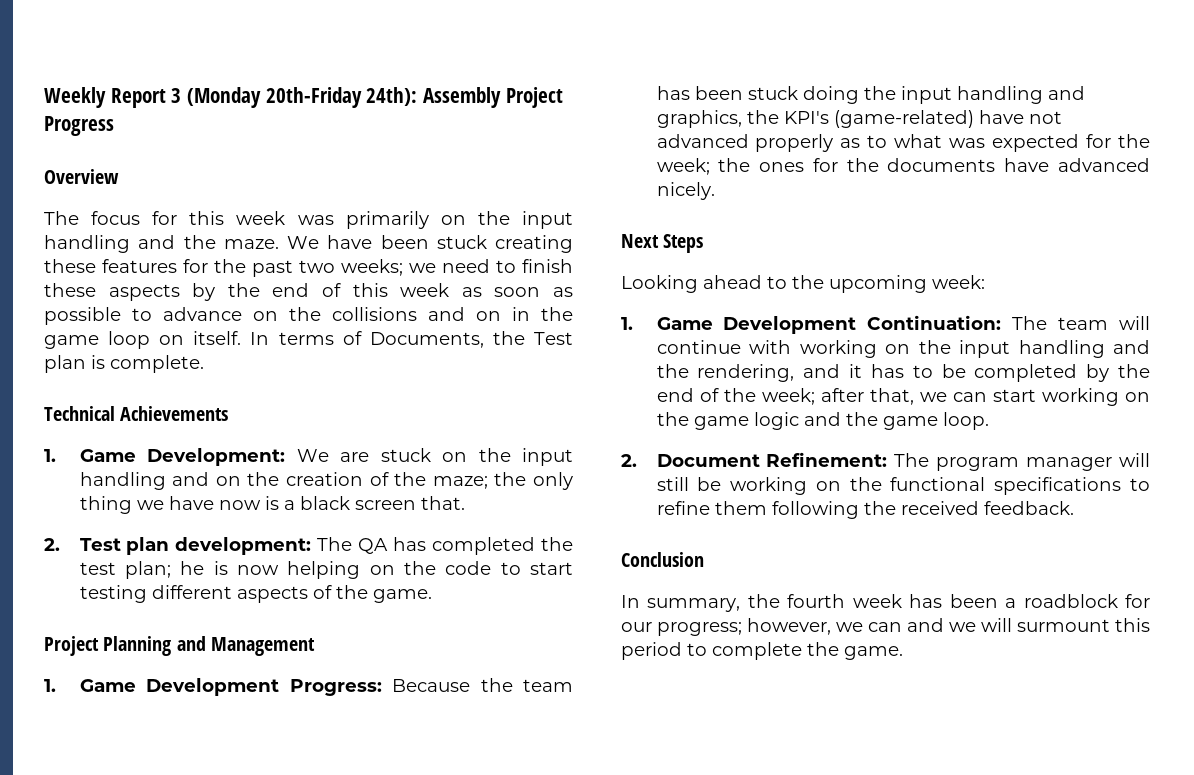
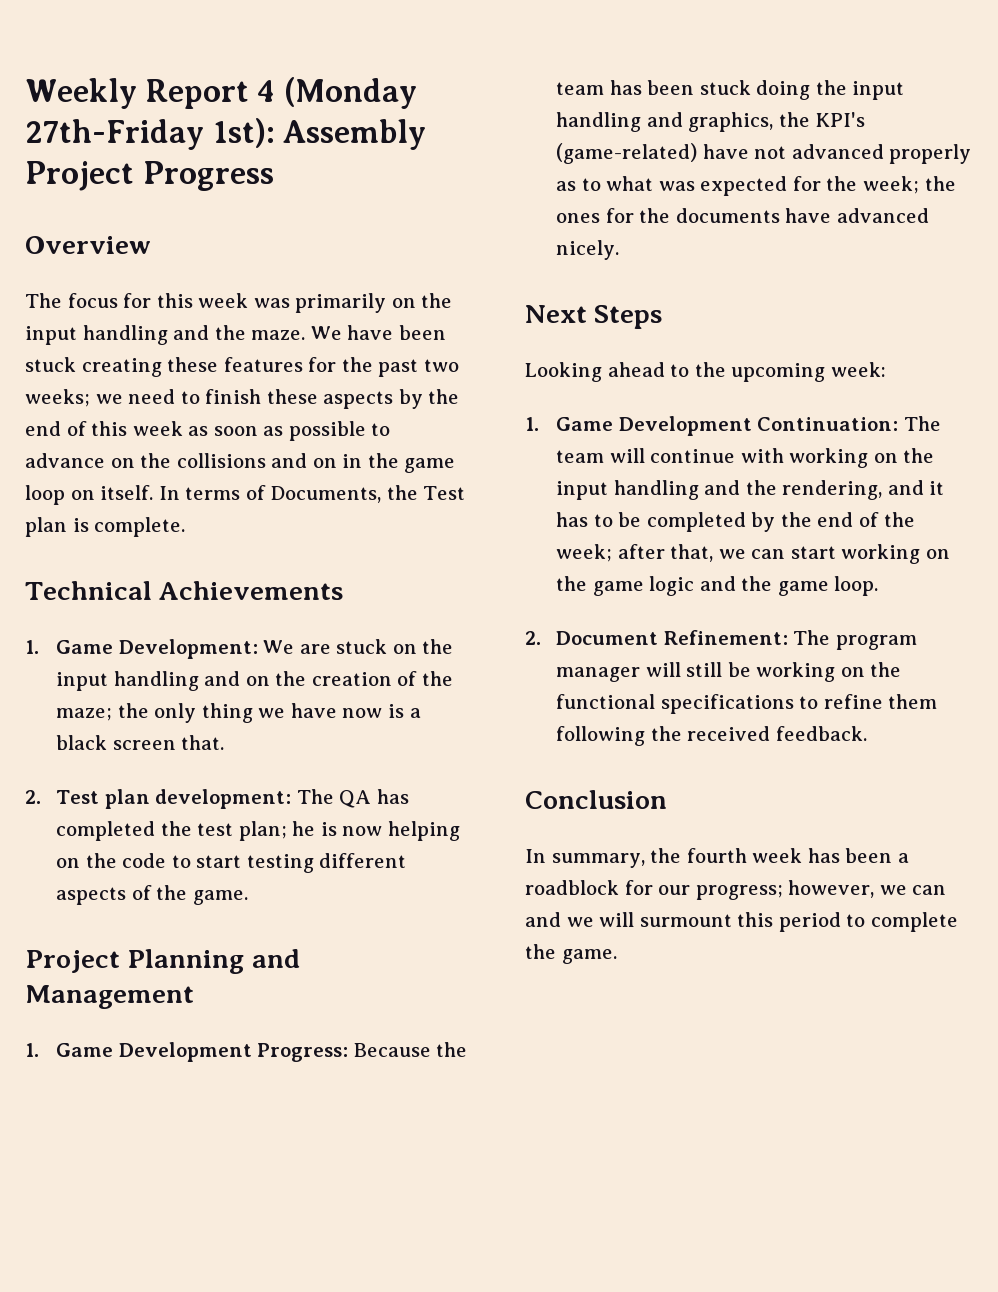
- Weekly Report 3 (Monday 20th-Friday 24th): Assembly Project Progress
+ Weekly Report 4 (Monday 27th-Friday 1st): Assembly Project Progress

